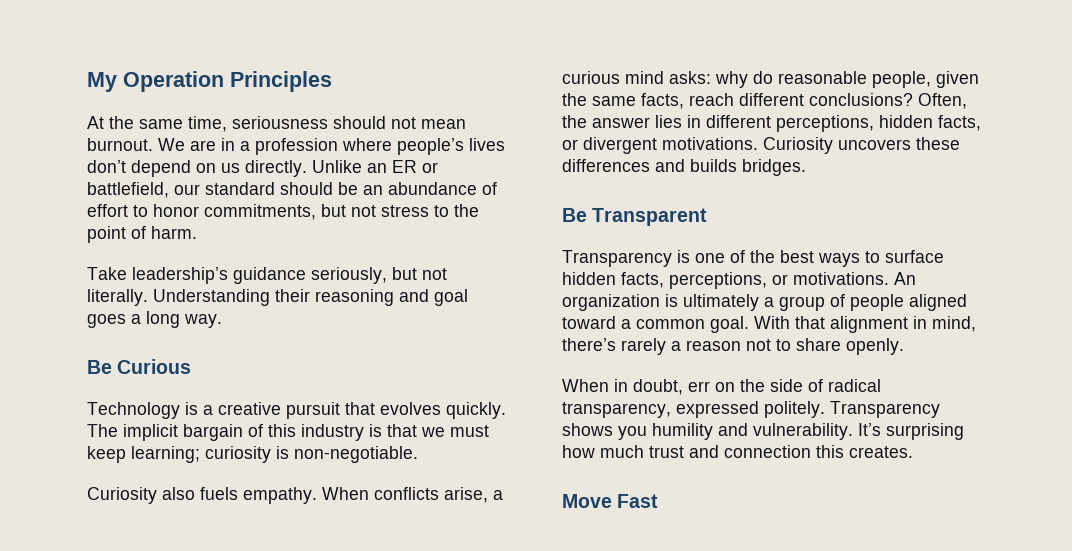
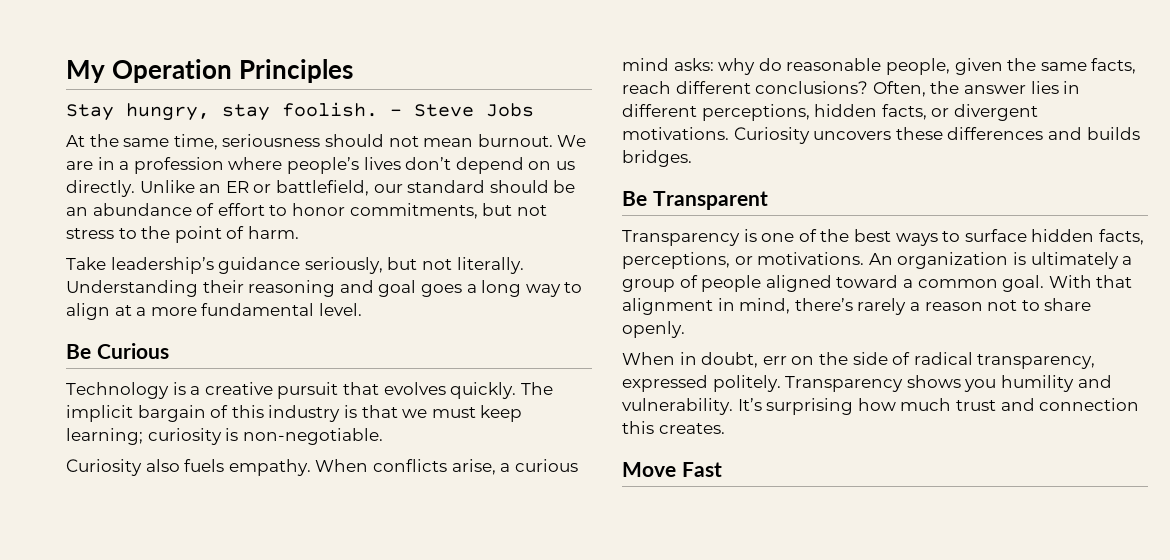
+ Stay hungry, stay foolish. - Steve Jobs
- Understanding their reasoning and goal goes a long way.
+ Understanding their reasoning and goal goes a long way to align at a more fundamental level.

